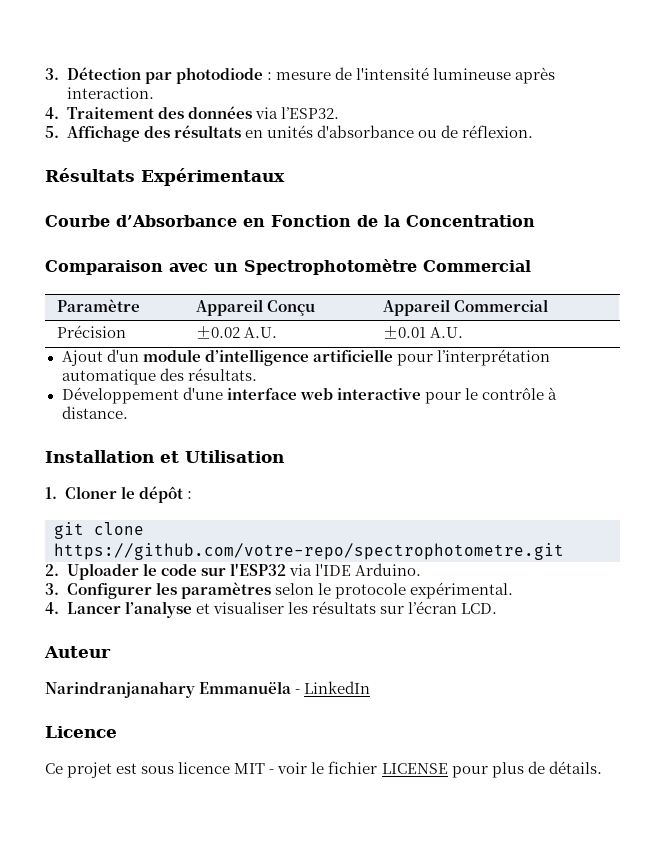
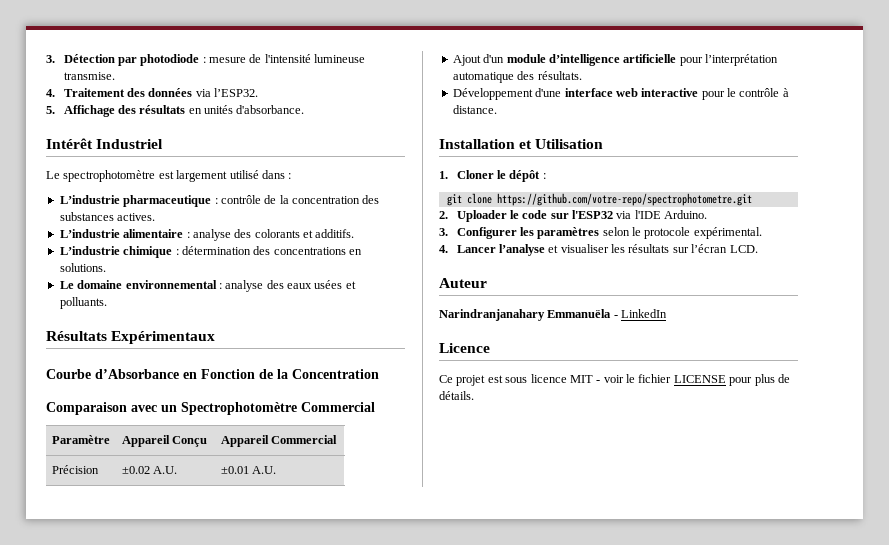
- 3. Détection par photodiode : mesure de l'intensité lumineuse après interaction.
+ 3. Détection par photodiode : mesure de l'intensité lumineuse transmise.
- 5. Affichage des résultats en unités d'absorbance ou de réflexion.
+ 5. Affichage des résultats en unités d'absorbance.
+ Intérêt Industriel
+ Le spectrophotomètre est largement utilisé dans :
+ L’industrie pharmaceutique : contrôle de la concentration des substances actives.
+ L’industrie alimentaire : analyse des colorants et additifs.
+ L’industrie chimique : détermination des concentrations en solutions.
+ Le domaine environnemental : analyse des eaux usées et polluants.

